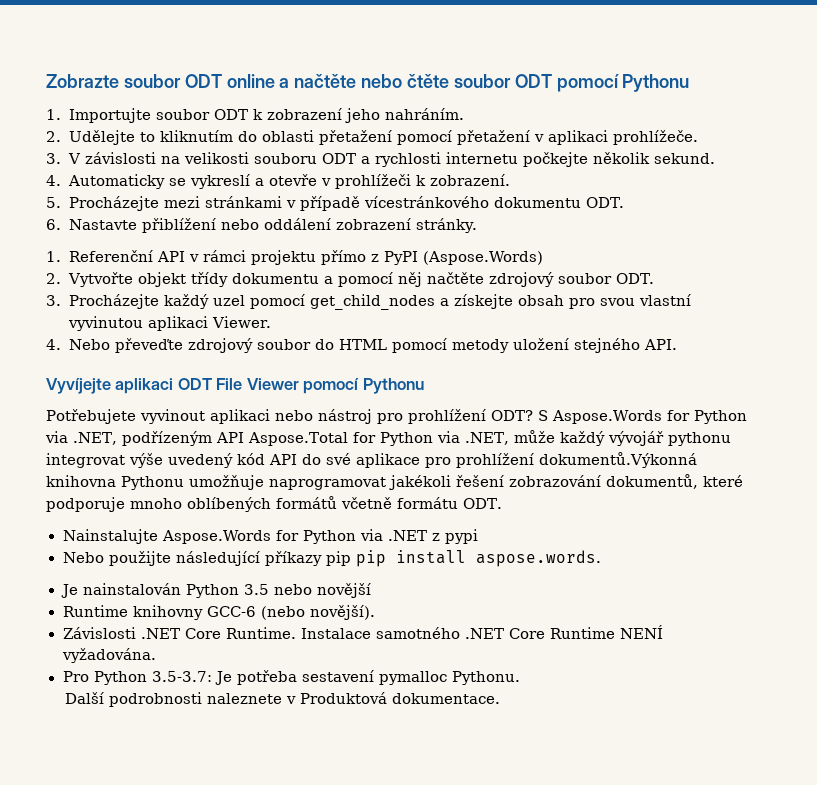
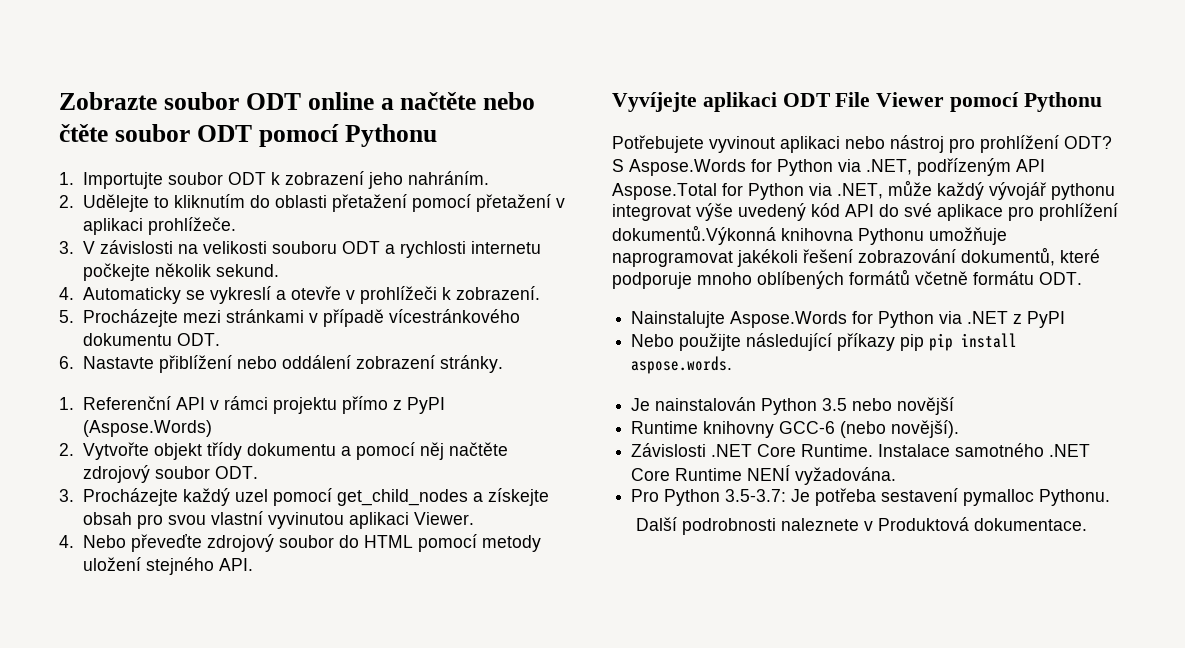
- Nainstalujte Aspose.Words for Python via .NET z pypi
+ Nainstalujte Aspose.Words for Python via .NET z PyPI

